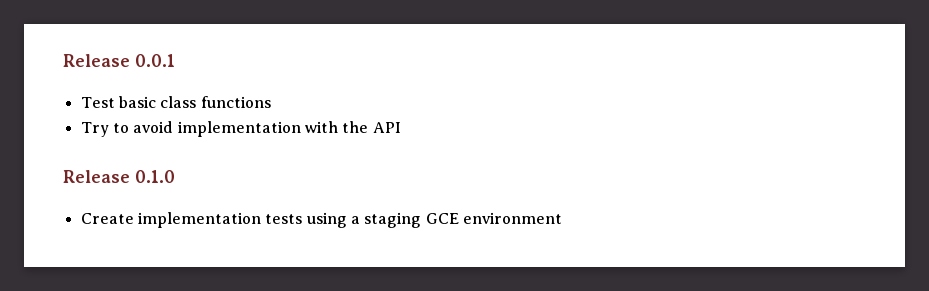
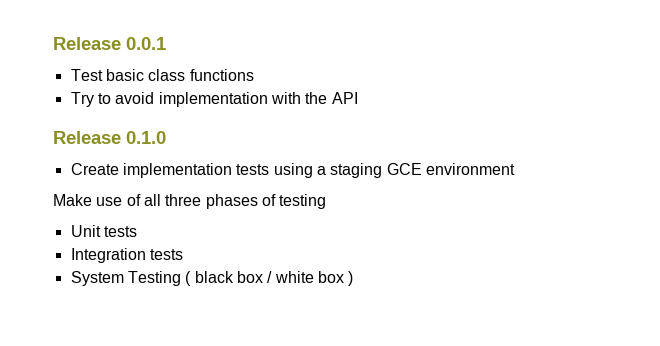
+ Make use of all three phases of testing
+ Unit tests
+ Integration tests
+ System Testing ( black box / white box )

